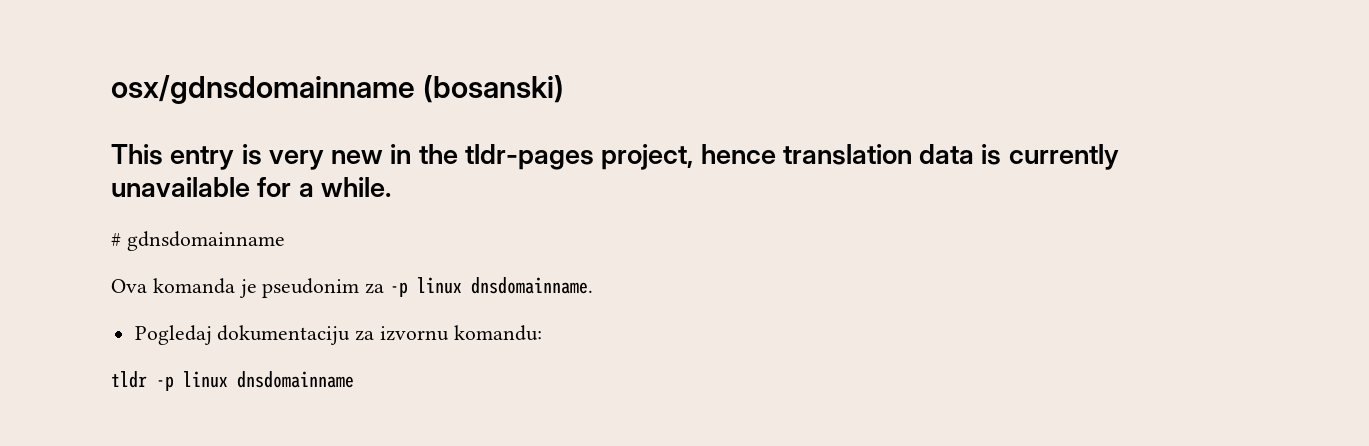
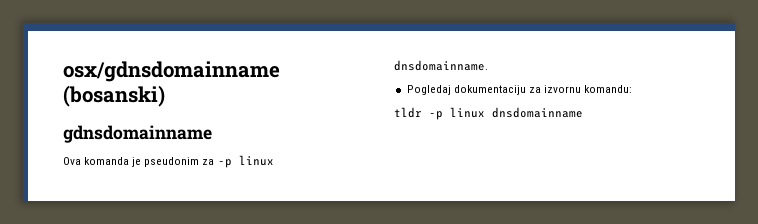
- This entry is very new in the tldr-pages project, hence translation data is currently unavailable for a while.
- # gdnsdomainname
+ gdnsdomainname

